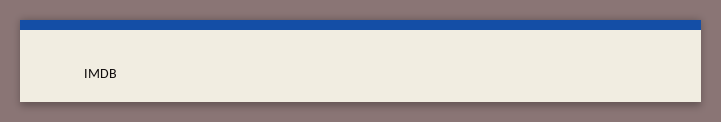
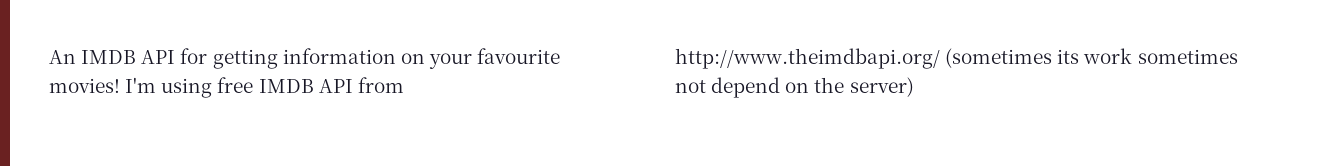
- IMDB
+ An IMDB API for getting information on your favourite movies! I'm using free IMDB API from http://www.theimdbapi.org/ (sometimes its work sometimes not depend on the server)

